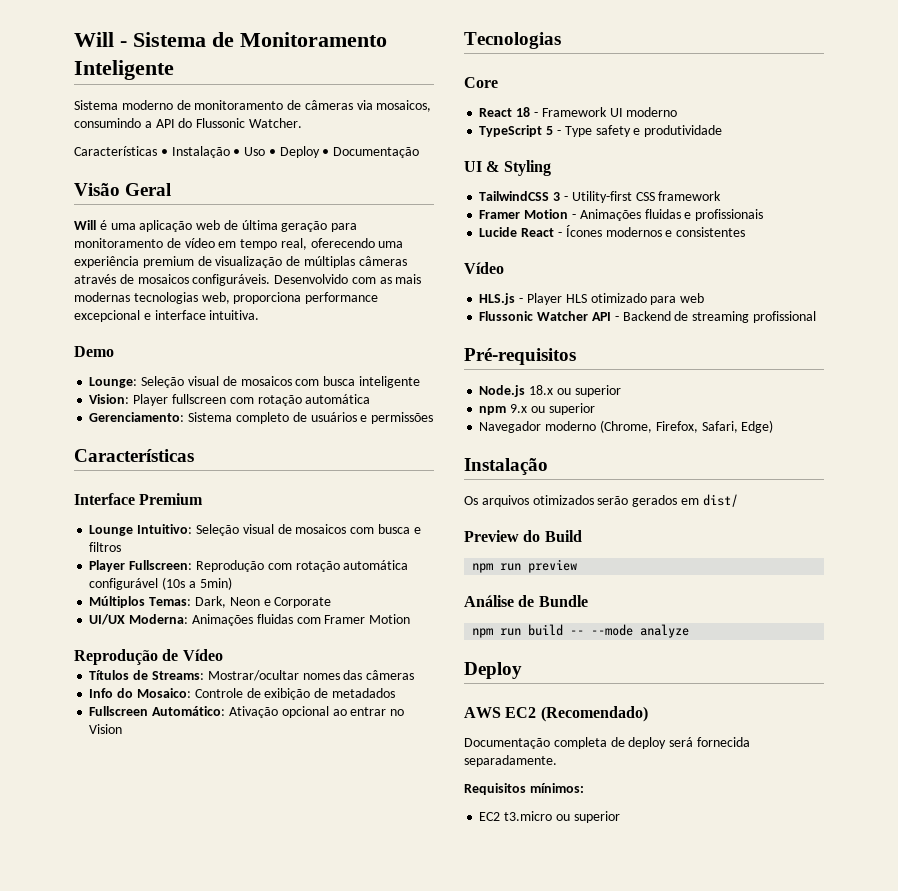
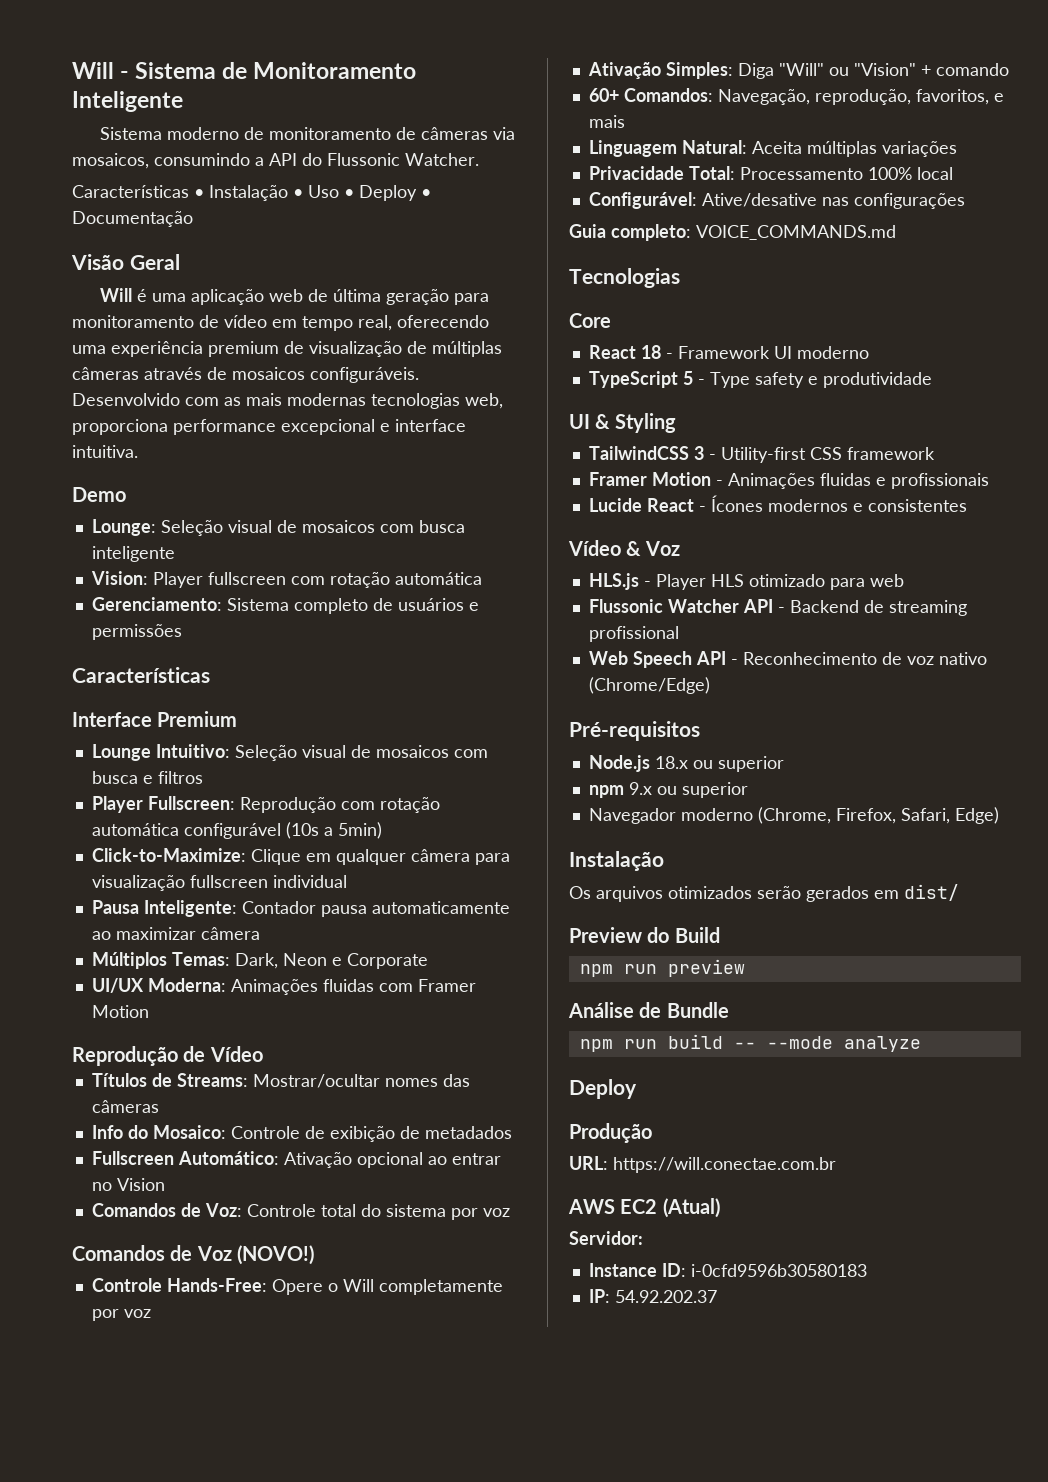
+ Click-to-Maximize: Clique em qualquer câmera para visualização fullscreen individual
+ Pausa Inteligente: Contador pausa automaticamente ao maximizar câmera
+ Comandos de Voz: Controle total do sistema por voz
+ Comandos de Voz (NOVO!)
+ Controle Hands-Free: Opere o Will completamente por voz
+ Ativação Simples: Diga "Will" ou "Vision" + comando
+ 60+ Comandos: Navegação, reprodução, favoritos, e mais
+ Linguagem Natural: Aceita múltiplas variações
+ Privacidade Total: Processamento 100% local
+ Configurável: Ative/desative nas configurações
+ Guia completo: VOICE_COMMANDS.md
  Lucide React - Ícones modernos e consistentes
- Vídeo
+ Vídeo & Voz
+ Web Speech API - Reconhecimento de voz nativo (Chrome/Edge)
+ Produção
+ URL: https://will.conectae.com.br
- AWS EC2 (Recomendado)
- Documentação completa de deploy será fornecida separadamente.
- Requisitos mínimos:
- EC2 t3.micro ou superior
+ AWS EC2 (Atual)
+ Servidor:
+ Instance ID: i-0cfd9596b30580183
+ IP: 54.92.202.37

